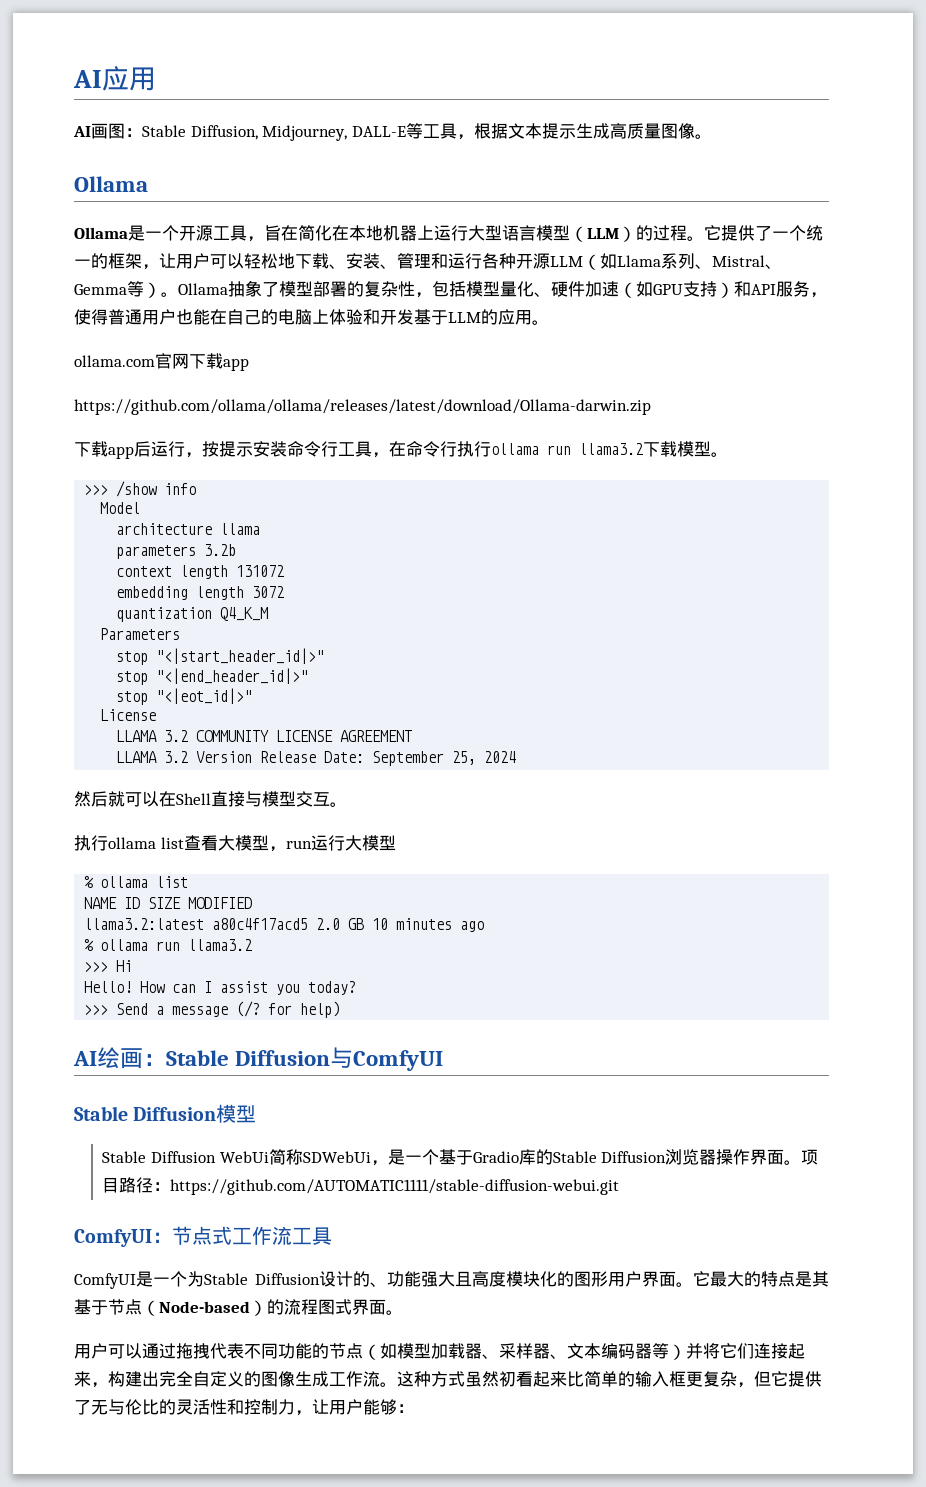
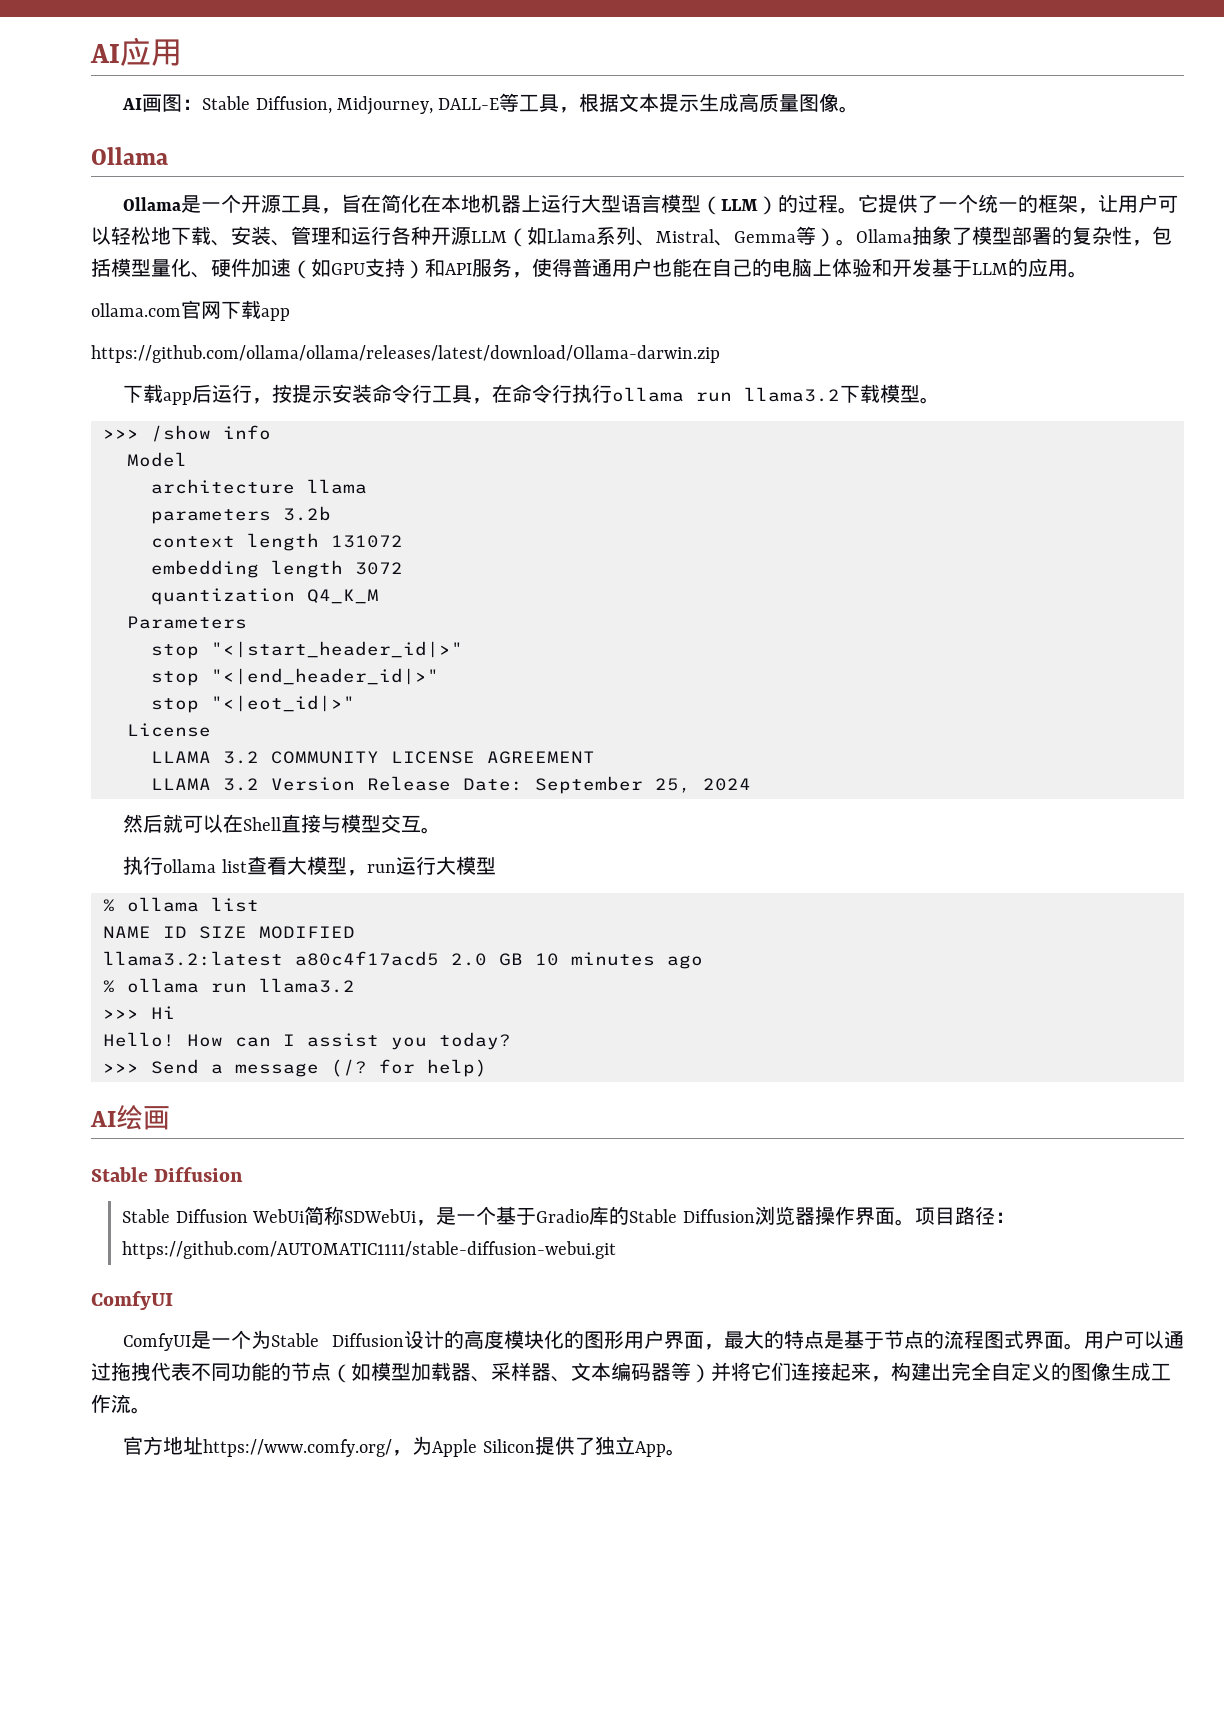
- AI绘画：Stable Diffusion与ComfyUI
- Stable Diffusion模型
+ AI绘画
+ Stable Diffusion
  项目路径：https://github.com/AUTOMATIC1111/stable-diffusion-webui.git
- ComfyUI：节点式工作流工具
+ ComfyUI
- ComfyUI是一个为Stable Diffusion设计的、功能强大且高度模块化的图形用户界面。它最大的特点是其基于节点（Node-based）的流程图式界面。
- 用户可以通过拖拽代表不同功能的节点（如模型加载器、采样器、文本编码器等）并将它们连接起来，构建出完全自定义的图像生成工作流。这种方式虽然初看起来比简单的输入框更复杂，但它提供了无与伦比的灵活性和控制力，让用户能够：
+ ComfyUI是一个为Stable Diffusion设计的高度模块化的图形用户界面，最大的特点是基于节点的流程图式界面。用户可以通过拖拽代表不同功能的节点（如模型加载器、采样器、文本编码器等）并将它们连接起来，构建出完全自定义的图像生成工作流。
+ 官方地址https://www.comfy.org/，为Apple Silicon提供了独立App。

